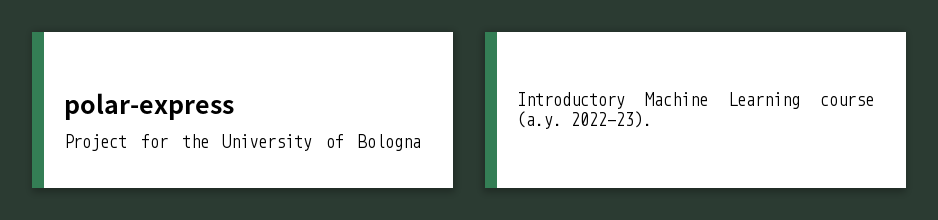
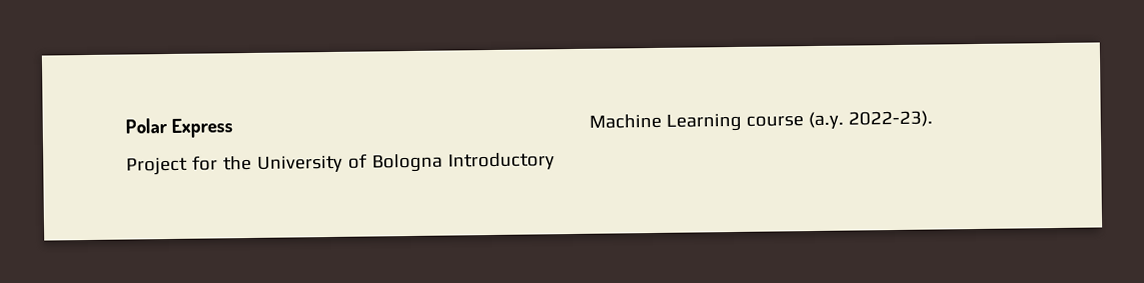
- polar-express
+ Polar Express

